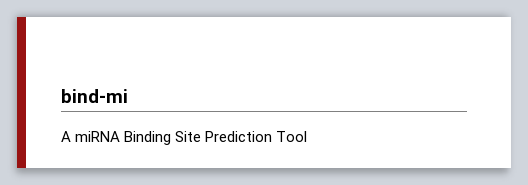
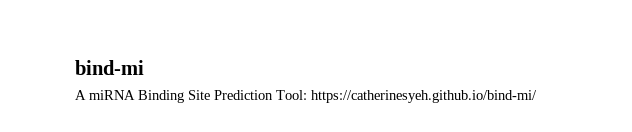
- A miRNA Binding Site Prediction Tool
+ A miRNA Binding Site Prediction Tool: https://catherinesyeh.github.io/bind-mi/

